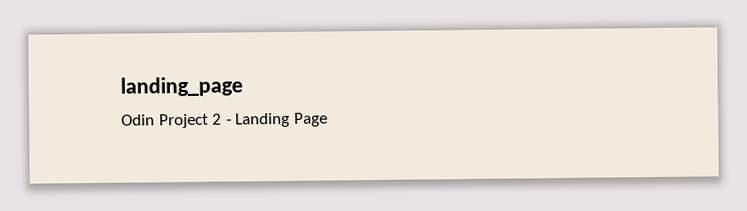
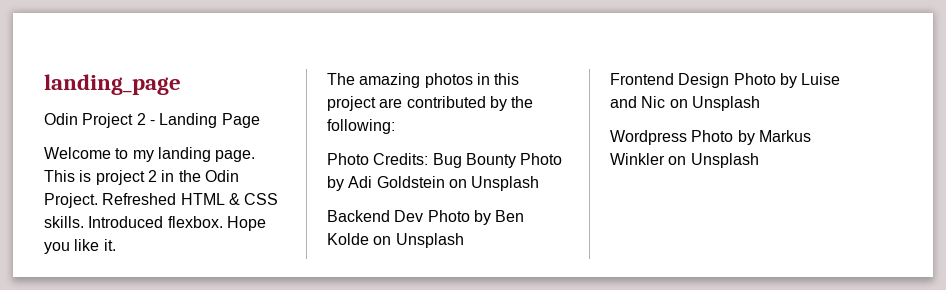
+ Welcome to my landing page. This is project 2 in the Odin Project. Refreshed HTML & CSS skills. Introduced flexbox. Hope you like it.
+ The amazing photos in this project are contributed by the following:
+ Photo Credits: Bug Bounty Photo by Adi Goldstein on Unsplash
+ Backend Dev Photo by Ben Kolde on Unsplash
+ Frontend Design Photo by Luise and Nic on Unsplash
+ Wordpress Photo by Markus Winkler on Unsplash

